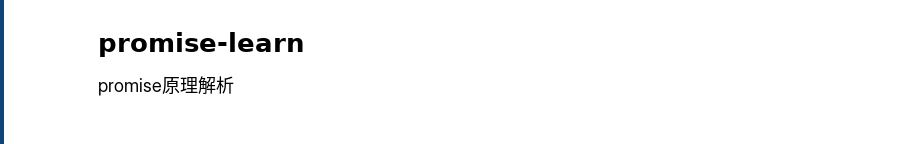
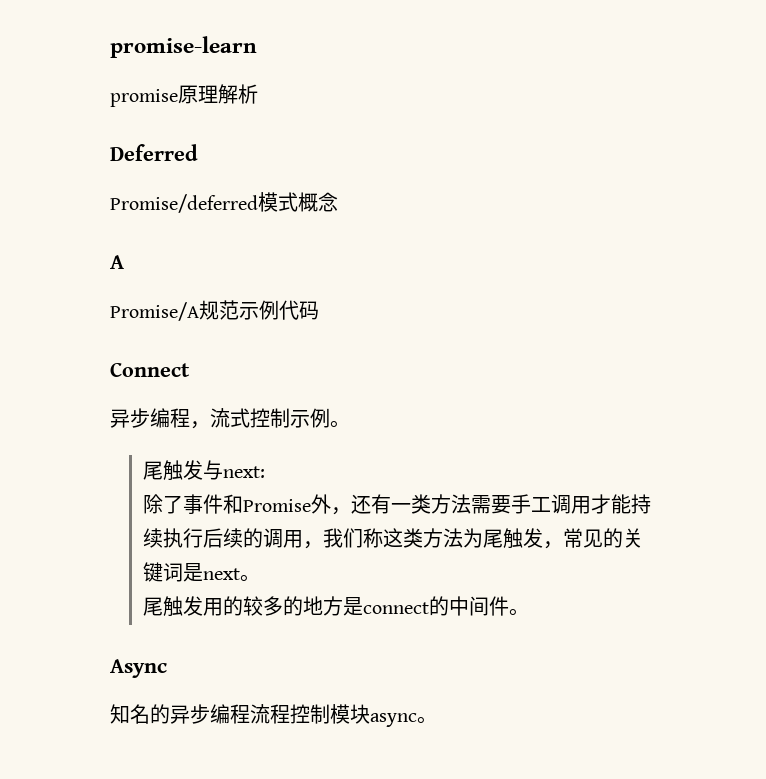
+ Deferred
+ Promise/deferred模式概念
+ A
+ Promise/A规范示例代码
+ Connect
+ 异步编程，流式控制示例。
+ 尾触发与next:
+ 除了事件和Promise外，还有一类方法需要手工调用才能持续执行后续的调用，我们称这类方法为尾触发，常见的关键词是next。
+ 尾触发用的较多的地方是connect的中间件。
+ Async
+ 知名的异步编程流程控制模块async。

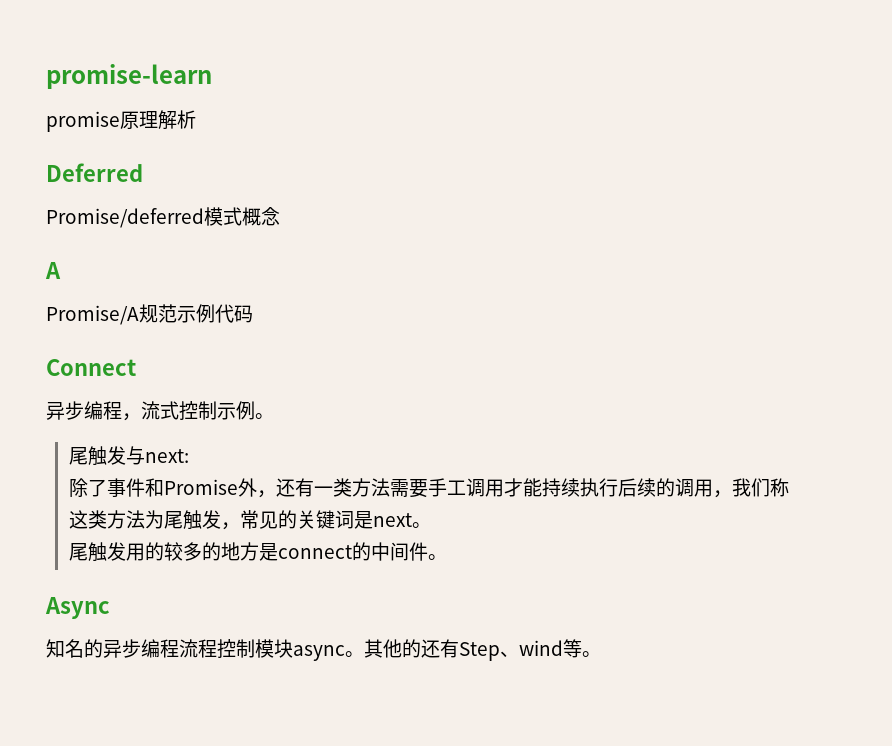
+ 其他的还有Step、wind等。

